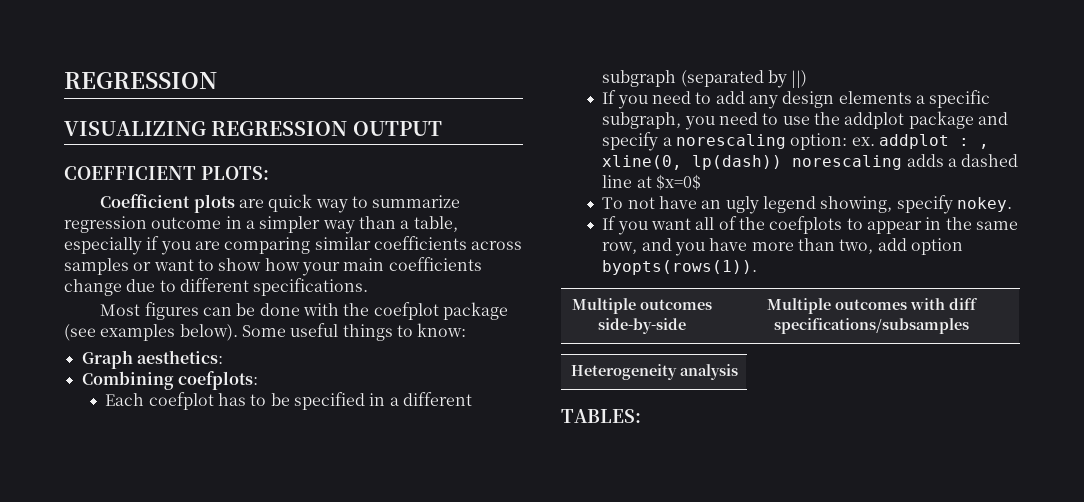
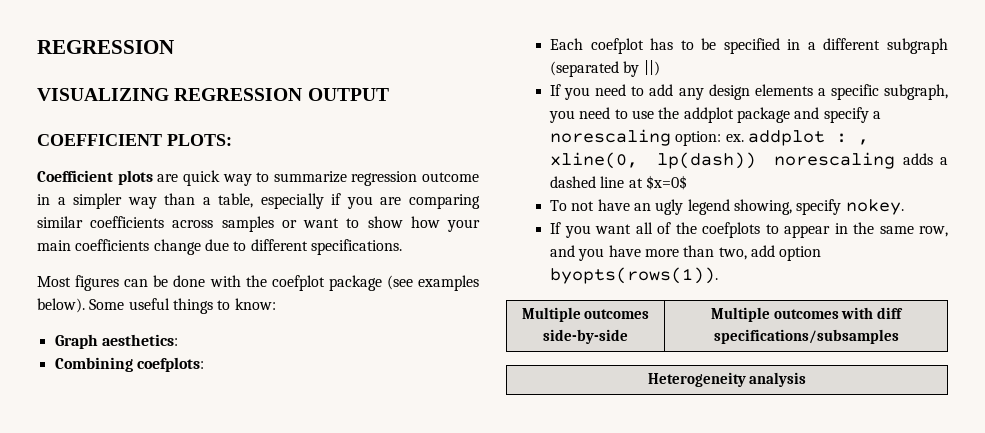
- TABLES:

